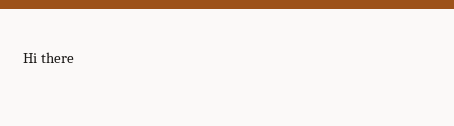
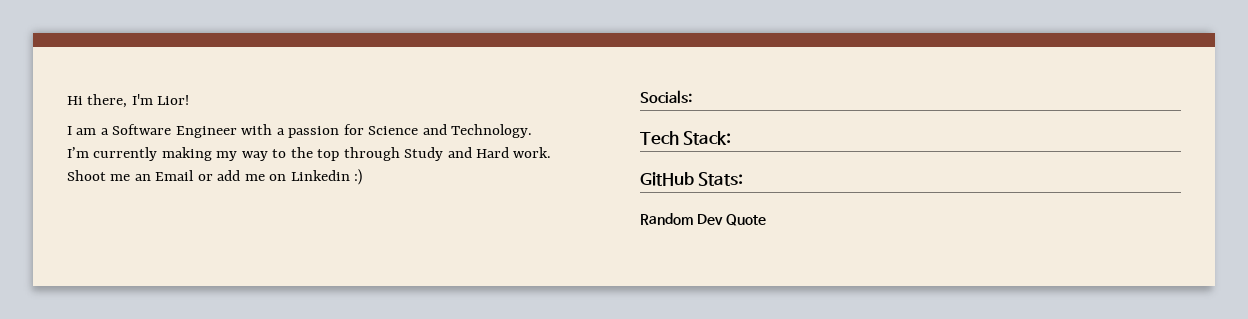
- Hi there
+ Hi there, I'm Lior!
+ I am a Software Engineer with a passion for Science and Technology.
+ I’m currently making my way to the top through Study and Hard work.
+ Shoot me an Email or add me on Linkedin :)
+ Socials:
+ Tech Stack:
+ GitHub Stats:
+ Random Dev Quote

